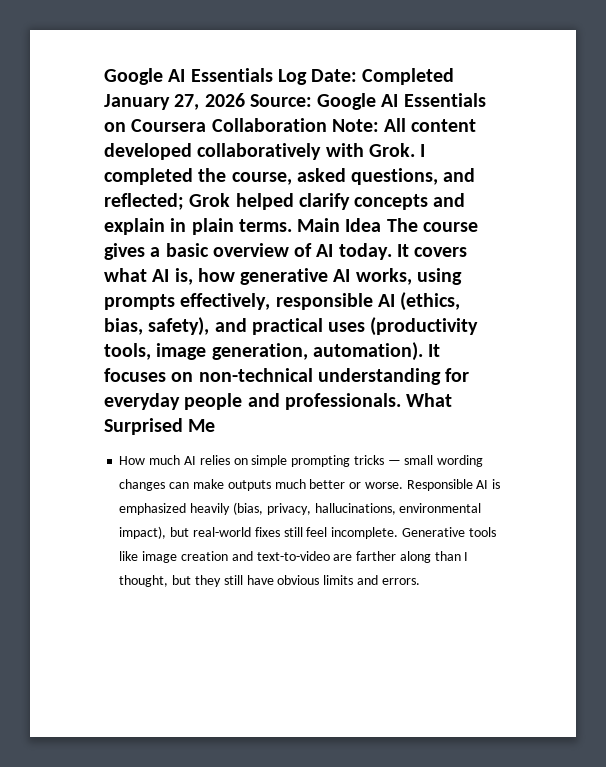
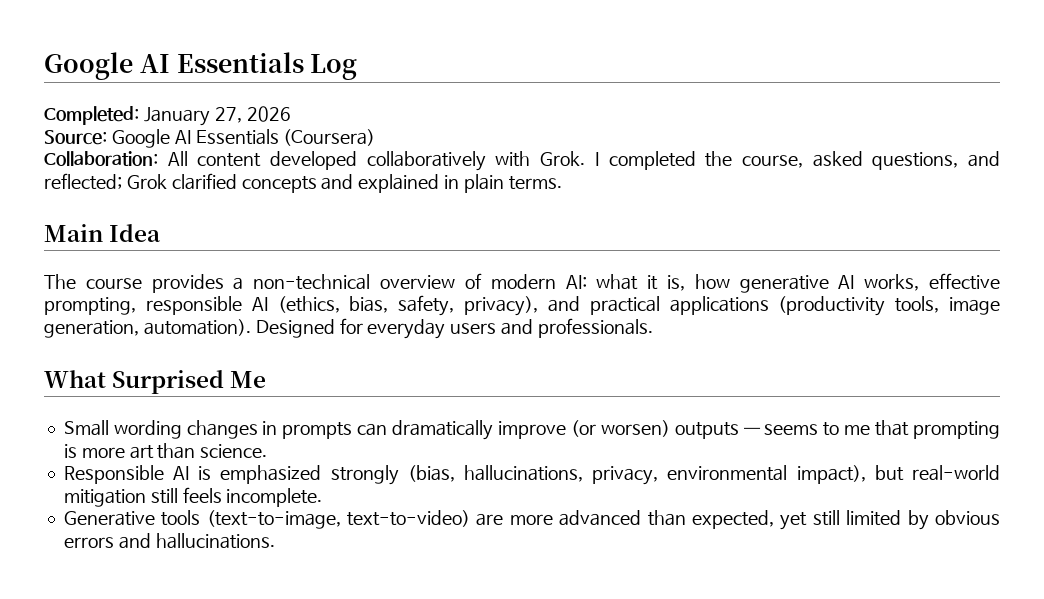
- Google AI Essentials Log Date: Completed January 27, 2026 Source: Google AI Essentials on Coursera Collaboration Note: All content developed collaboratively with Grok.
+ Google AI Essentials Log
+ Completed: January 27, 2026
+ Source: Google AI Essentials (Coursera)
+ Collaboration: All content developed collaboratively with Grok.
- I completed the course, asked questions, and reflected; Grok helped clarify concepts and explain in plain terms. Main Idea The course gives a basic overview of AI today. It covers what AI is, how generative AI works, using prompts effectively, responsible AI (ethics, bias, safety), and practical uses (productivity tools, image generation, automation).
+ I completed the course, asked questions, and reflected; Grok clarified concepts and explained in plain terms.
+ Main Idea
+ The course provides a non-technical overview of modern AI: what it is, how generative AI works, effective prompting, responsible AI (ethics, bias, safety, privacy), and practical applications (productivity tools, image generation, automation).
- It focuses on non-technical understanding for everyday people and professionals. What Surprised Me
+ Designed for everyday users and professionals.
+ What Surprised Me
- How much AI relies on simple prompting tricks — small wording changes can make outputs much better or worse. Responsible AI is emphasized heavily (bias, privacy, hallucinations, environmental impact), but real-world fixes still feel incomplete. Generative tools like image creation and text-to-video are farther along than I thought, but they still have obvious limits and errors.
+ Small wording changes in prompts can dramatically improve (or worsen) outputs — seems to me that prompting is more art than science.
+ Responsible AI is emphasized strongly (bias, hallucinations, privacy, environmental impact), but real-world mitigation still feels incomplete.
+ Generative tools (text-to-image, text-to-video) are more advanced than expected, yet still limited by obvious errors and hallucinations.

